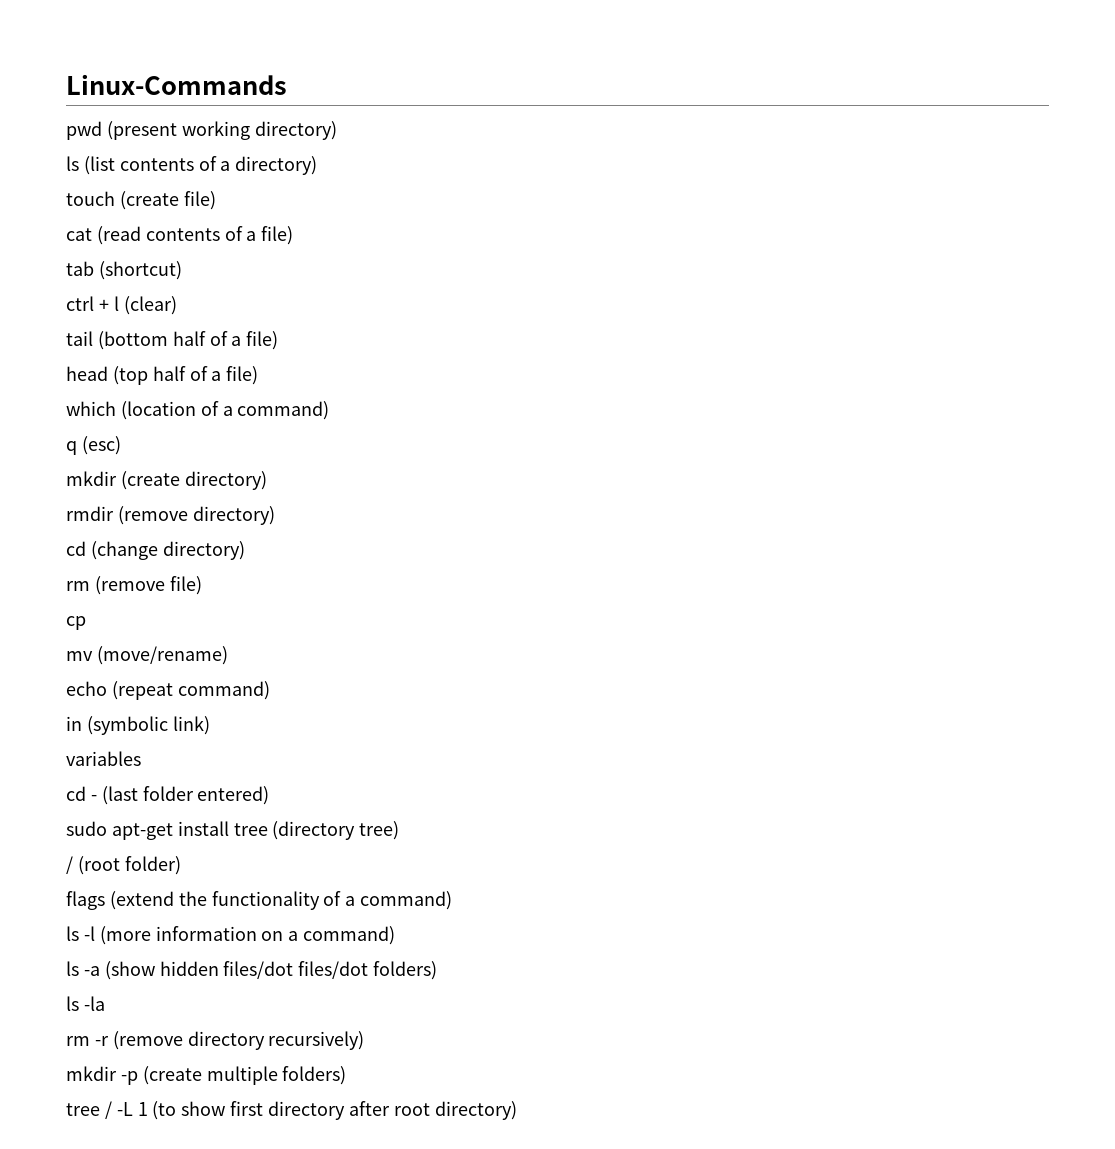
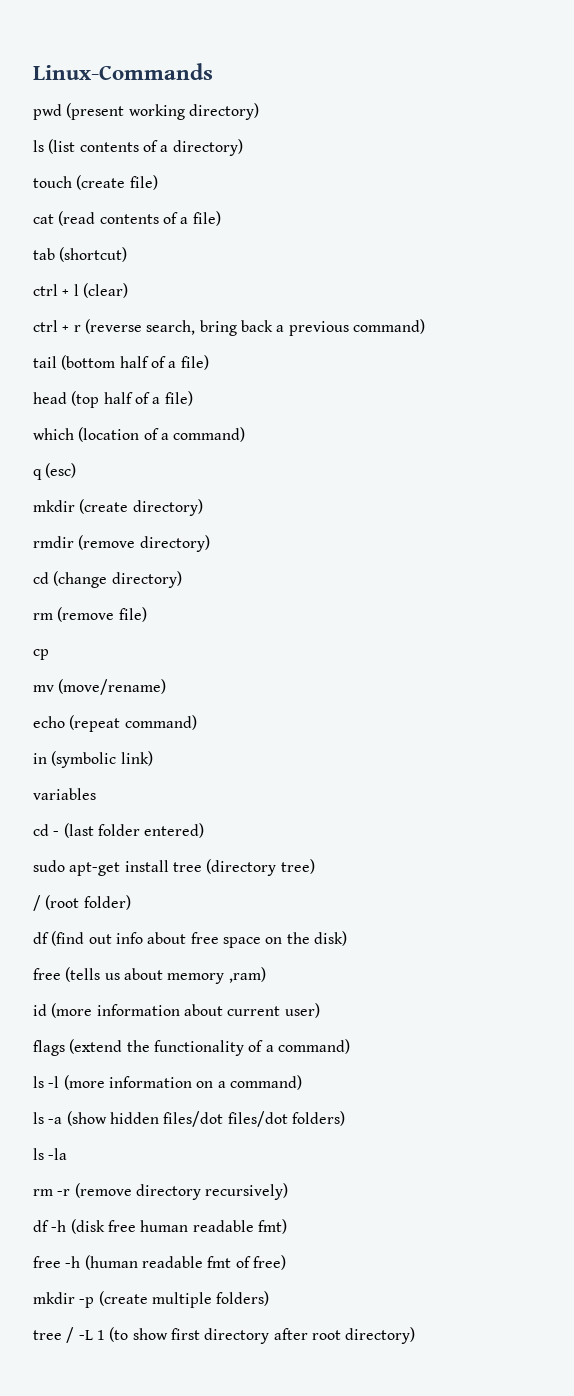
+ ctrl + r (reverse search, bring back a previous command)
+ df (find out info about free space on the disk)
+ free (tells us about memory ,ram)
+ id (more information about current user)
+ df -h (disk free human readable fmt)
+ free -h (human readable fmt of free)

